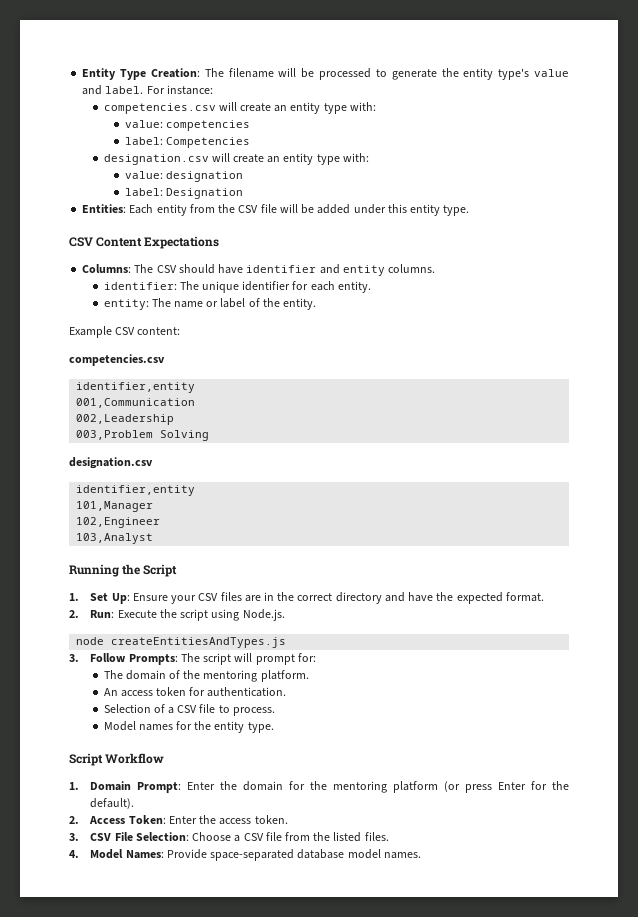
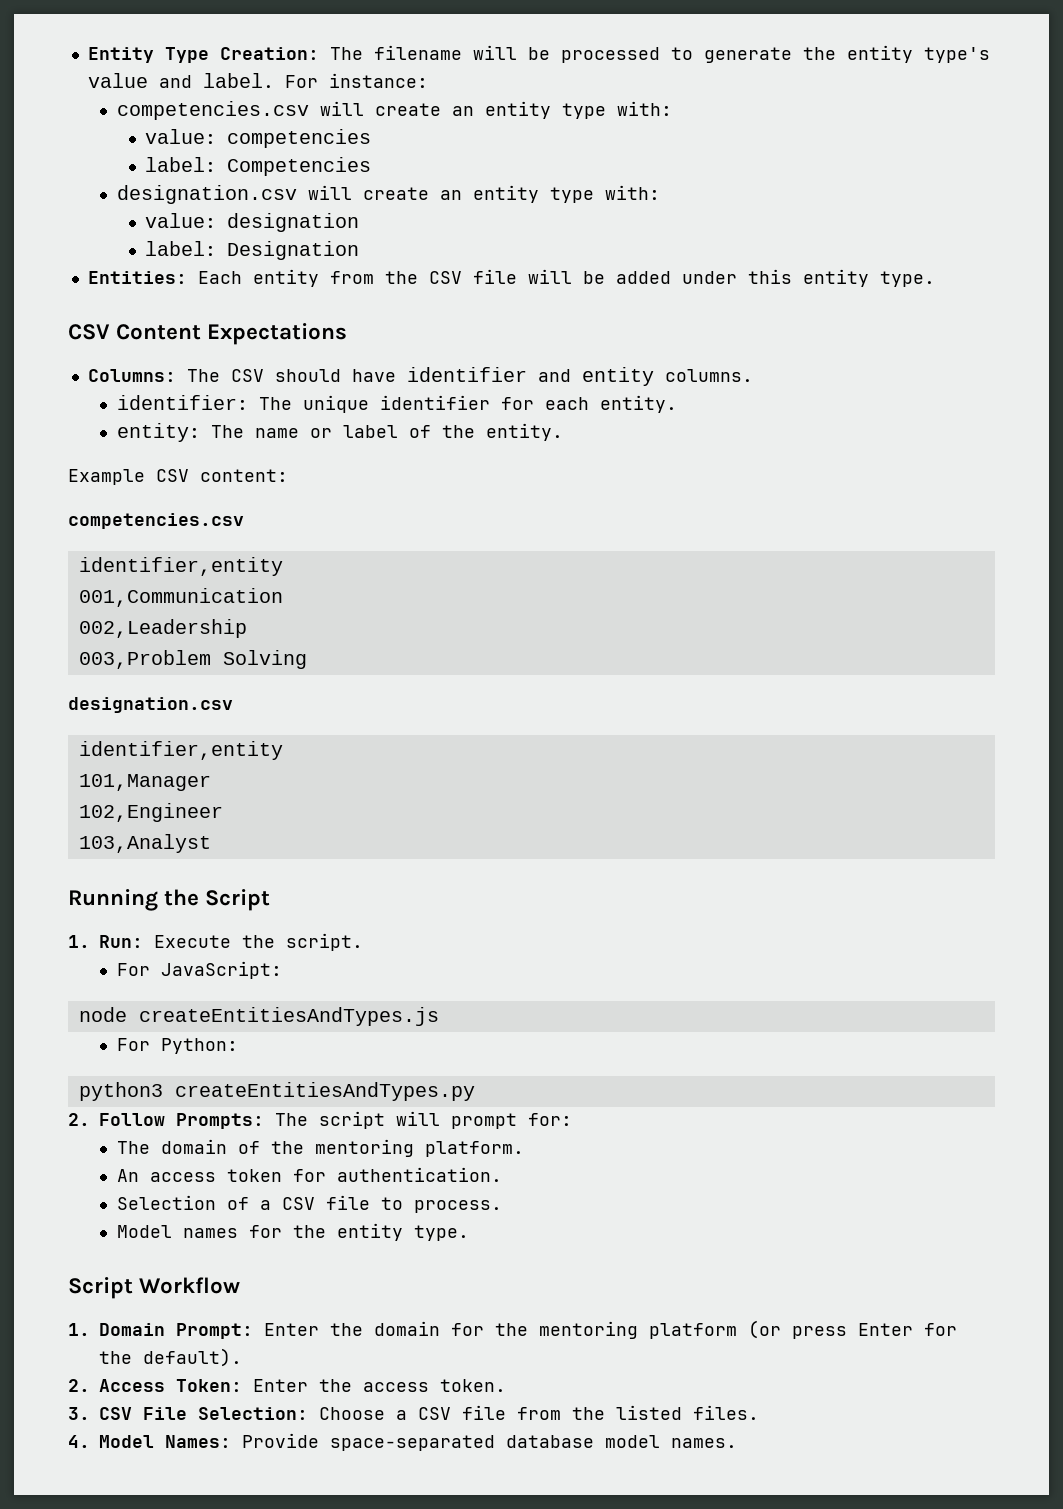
- 1. Set Up: Ensure your CSV files are in the correct directory and have the expected format.
- 2. Run: Execute the script using Node.js.
+ 1. Run: Execute the script.
+ For JavaScript:
  node createEntitiesAndTypes.js
- 3. Follow Prompts: The script will prompt for:
+ For Python:
+ python3 createEntitiesAndTypes.py
+ 2. Follow Prompts: The script will prompt for:

